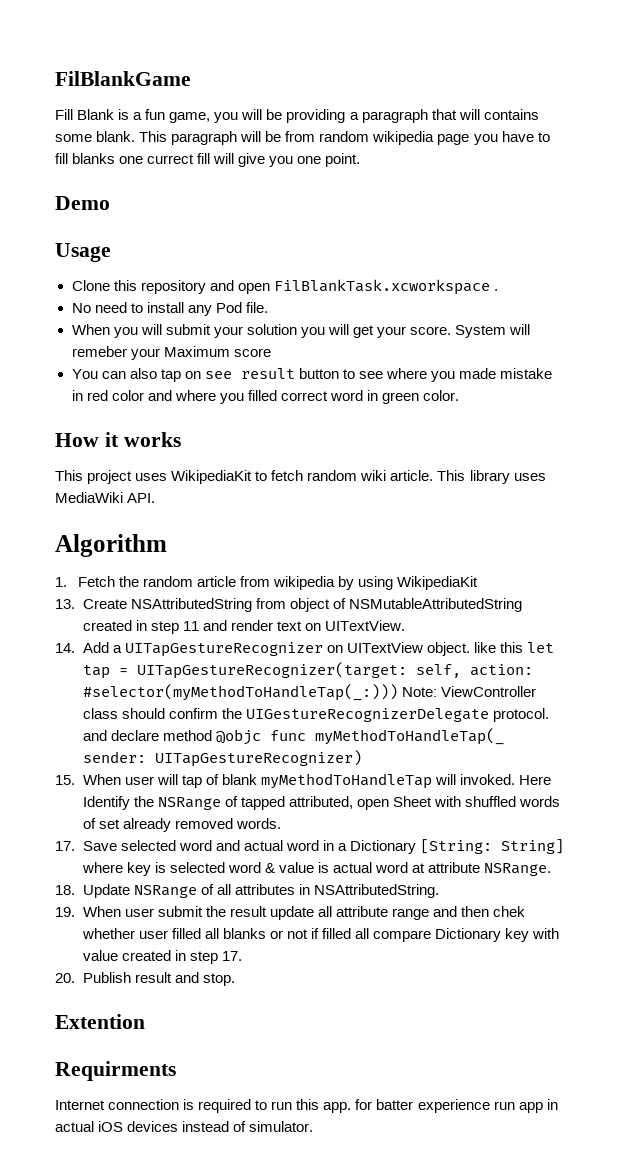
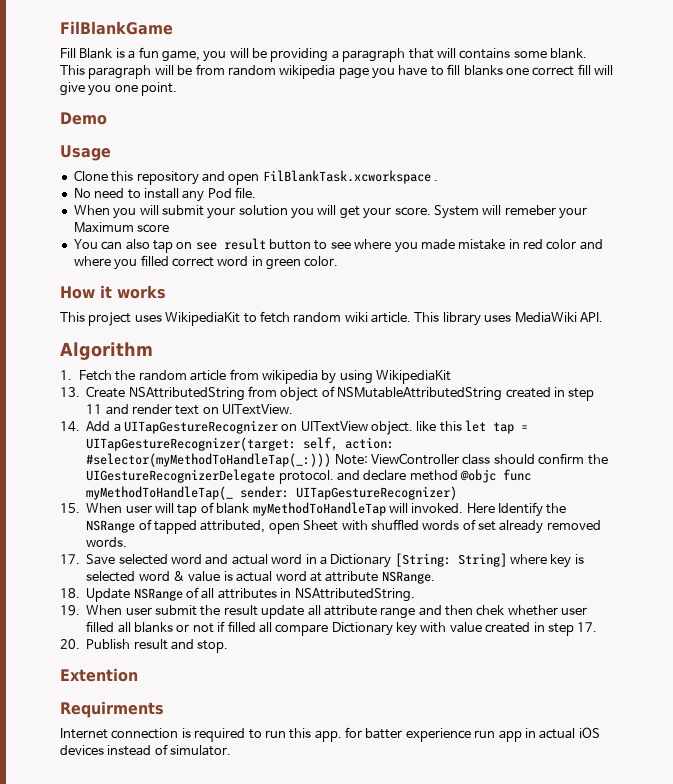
- This paragraph will be from random wikipedia page you have to fill blanks one currect fill will give you one point.
+ This paragraph will be from random wikipedia page you have to fill blanks one correct fill will give you one point.

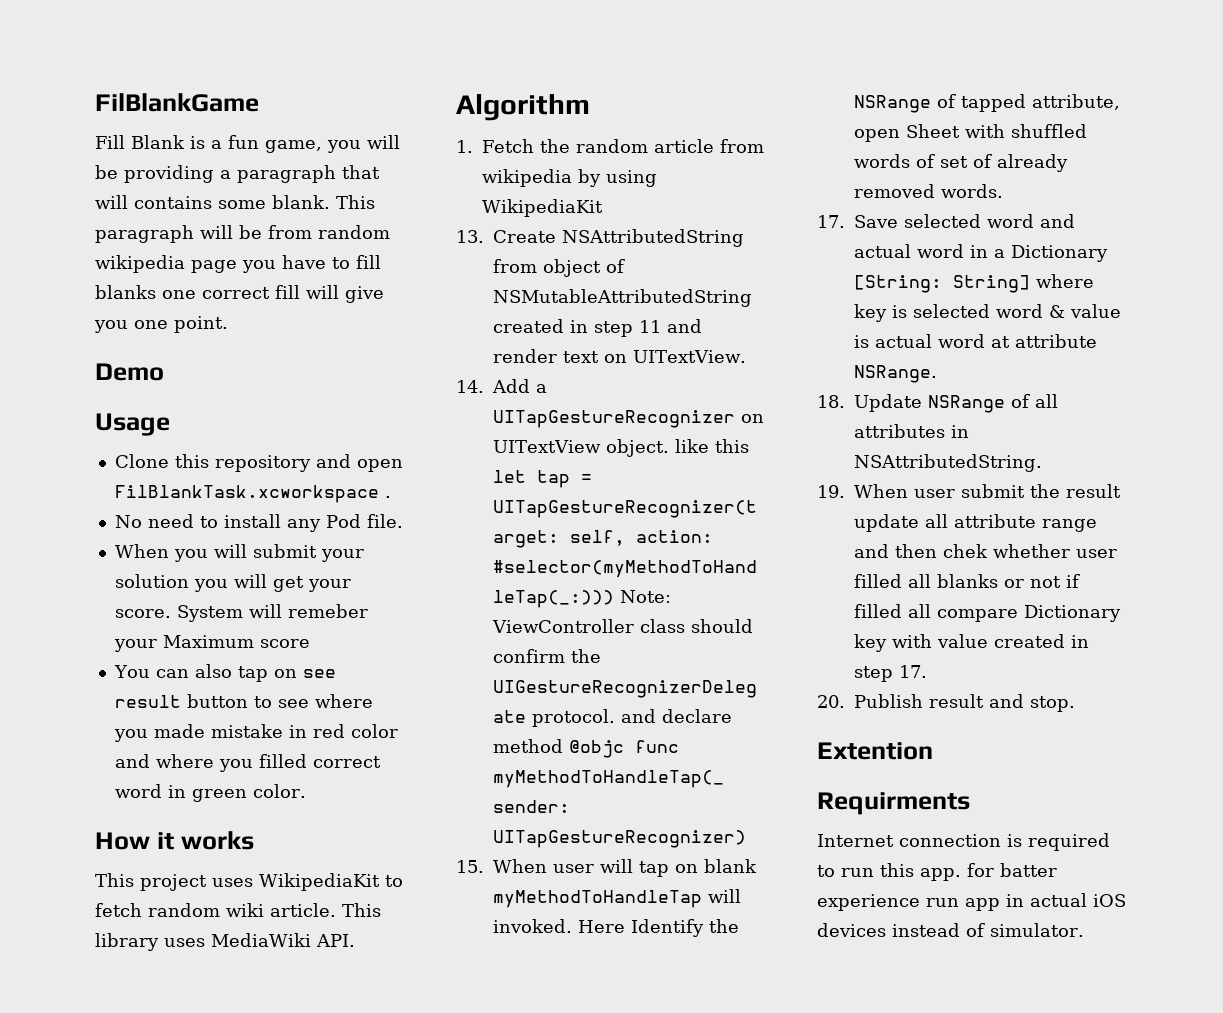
- 15. When user will tap of blank myMethodToHandleTap will invoked.
+ 15. When user will tap on blank myMethodToHandleTap will invoked.
- Here Identify the NSRange of tapped attributed, open Sheet with shuffled words of set already removed words.
+ Here Identify the NSRange of tapped attribute, open Sheet with shuffled words of set of already removed words.

